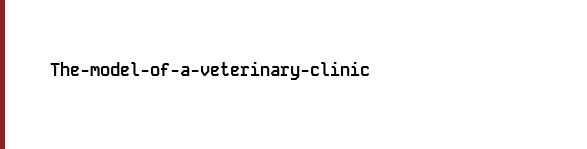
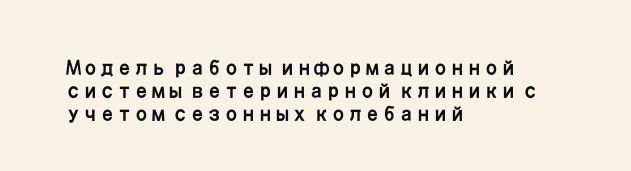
- The-model-of-a-veterinary-clinic
+ Модель работы информационной системы ветеринарной клиники с учетом сезонных колебаний

